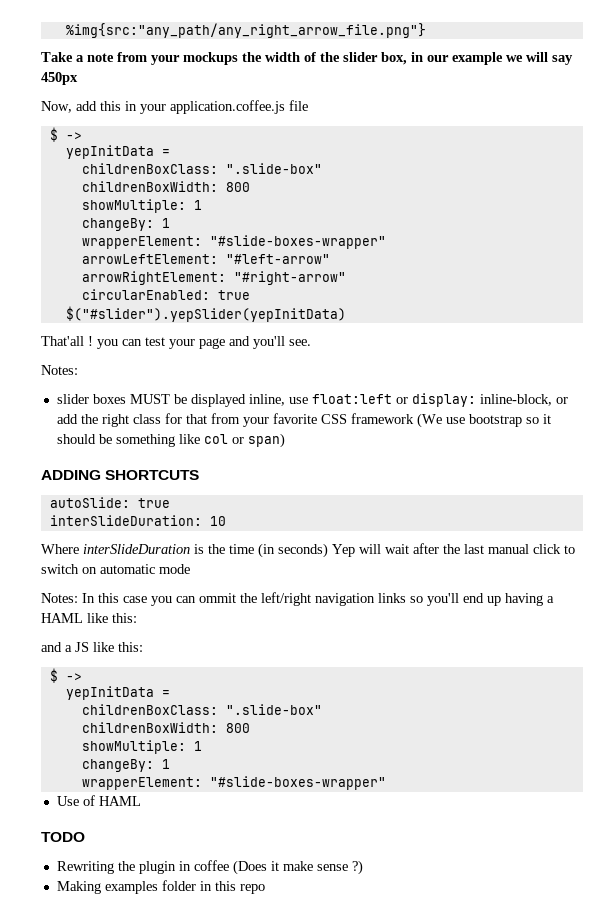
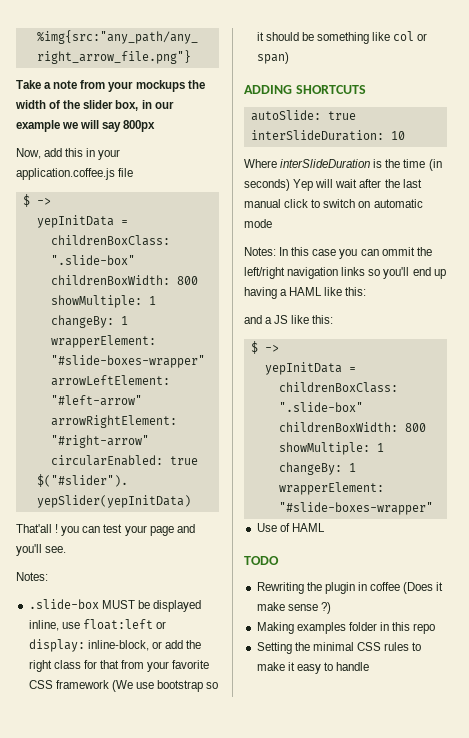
- Take a note from your mockups the width of the slider box, in our example we will say 450px
+ Take a note from your mockups the width of the slider box, in our example we will say 800px
- slider boxes MUST be displayed inline, use float:left or display: inline-block, or add the right class for that from your favorite CSS framework (We use bootstrap so it should be something like col or span)
+ .slide-box MUST be displayed inline, use float:left or display: inline-block, or add the right class for that from your favorite CSS framework (We use bootstrap so it should be something like col or span)
+ Setting the minimal CSS rules to make it easy to handle

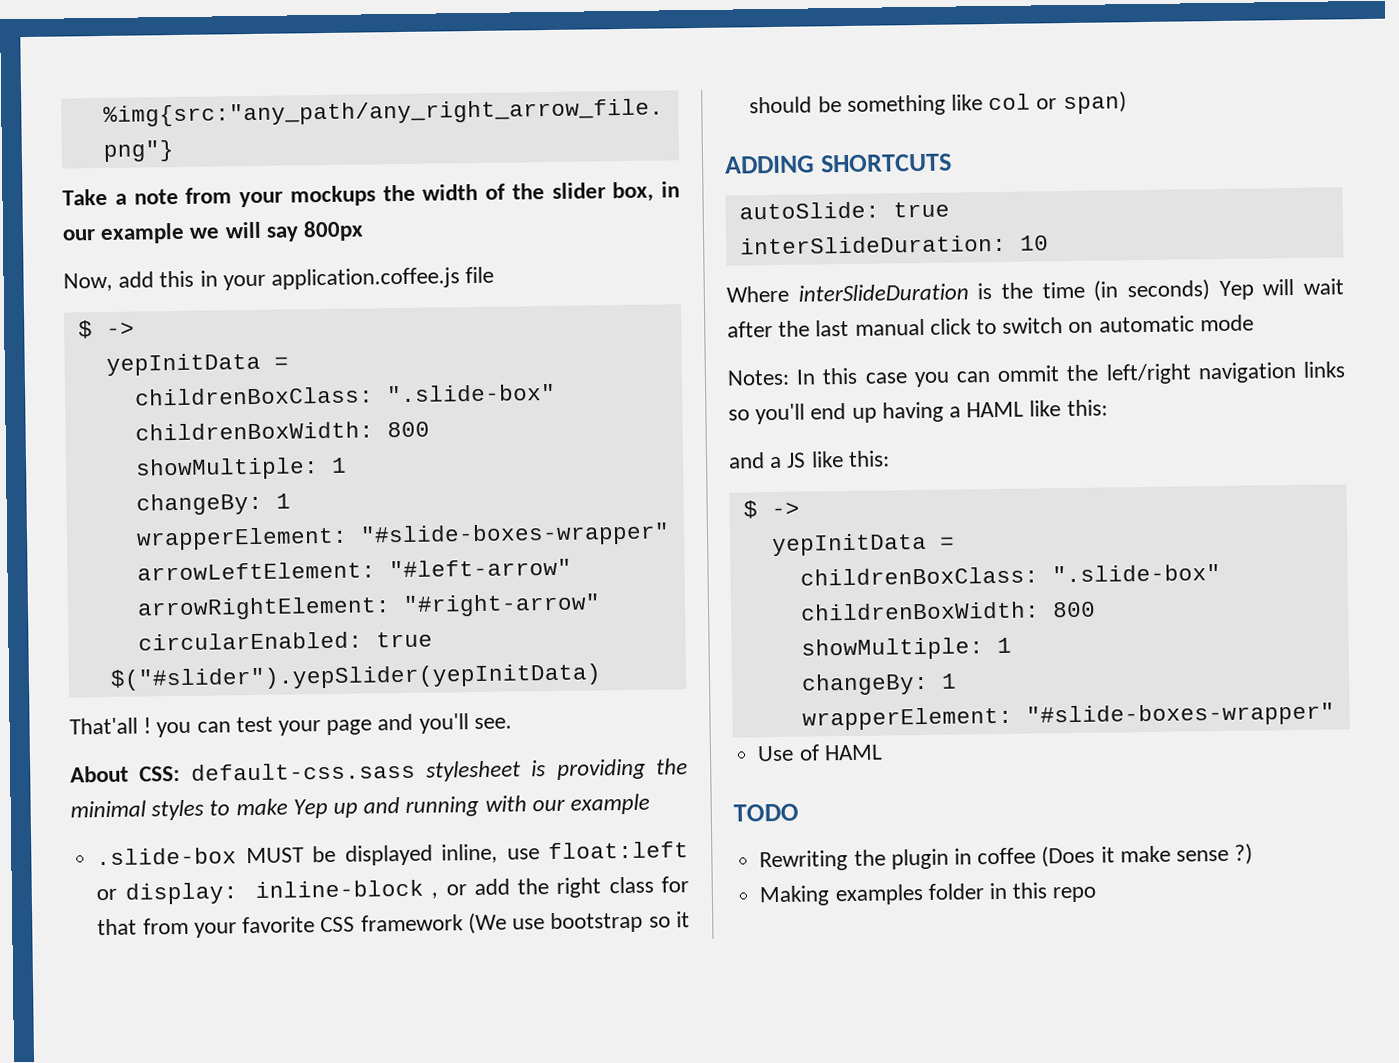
  That'all ! you can test your page and you'll see.
- Notes:
+ About CSS: default-css.sass stylesheet is providing the minimal styles to make Yep up and running with our example
- .slide-box MUST be displayed inline, use float:left or display: inline-block, or add the right class for that from your favorite CSS framework (We use bootstrap so it should be something like col or span)
+ .slide-box MUST be displayed inline, use float:left or display: inline-block , or add the right class for that from your favorite CSS framework (We use bootstrap so it should be something like col or span)
- Setting the minimal CSS rules to make it easy to handle

